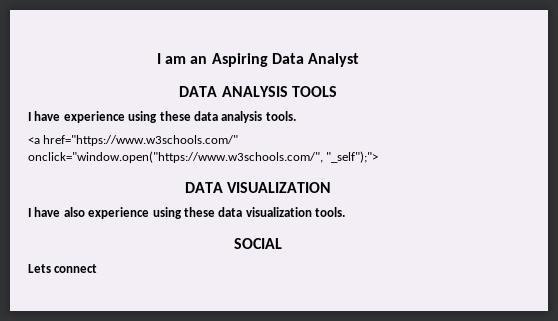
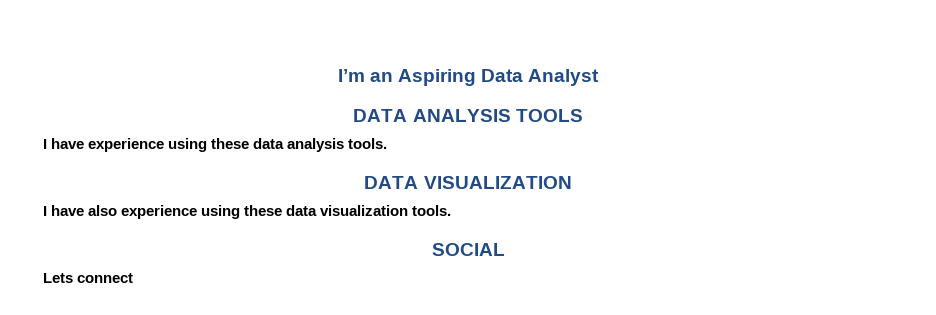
- I am an Aspiring Data Analyst
+ I’m an Aspiring Data Analyst
- <a href="https://www.w3schools.com/" onclick="window.open("https://www.w3schools.com/", "_self");">

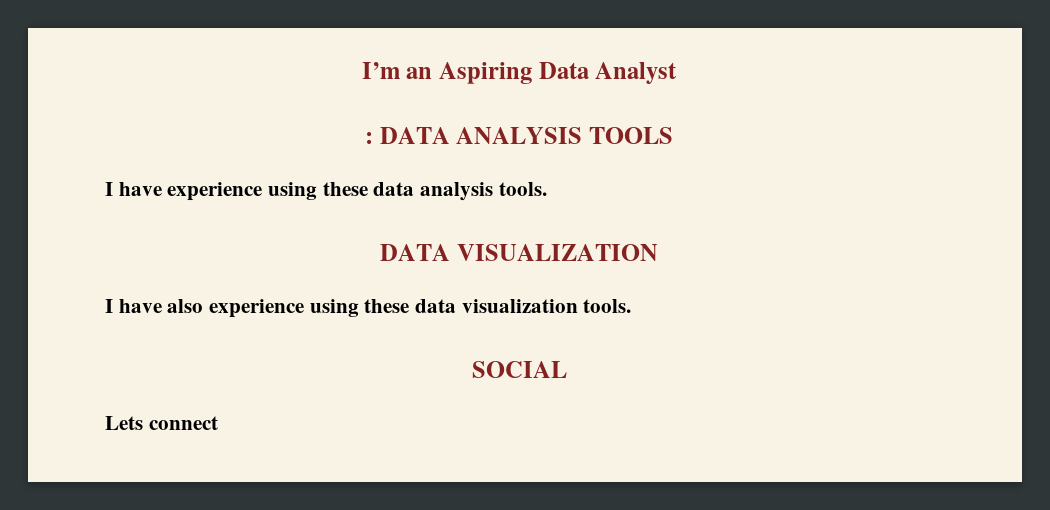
- DATA ANALYSIS TOOLS
+ : DATA ANALYSIS TOOLS

